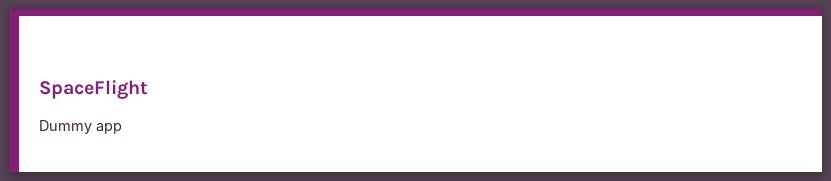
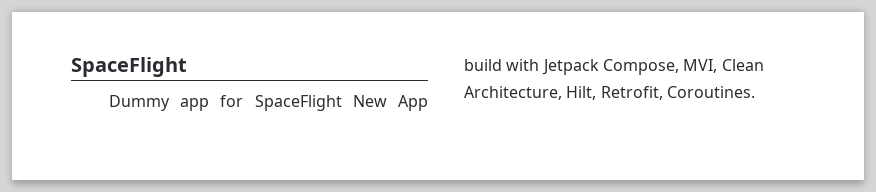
- Dummy app
+ Dummy app for SpaceFlight New App build with Jetpack Compose, MVI, Clean Architecture, Hilt, Retrofit, Coroutines.

